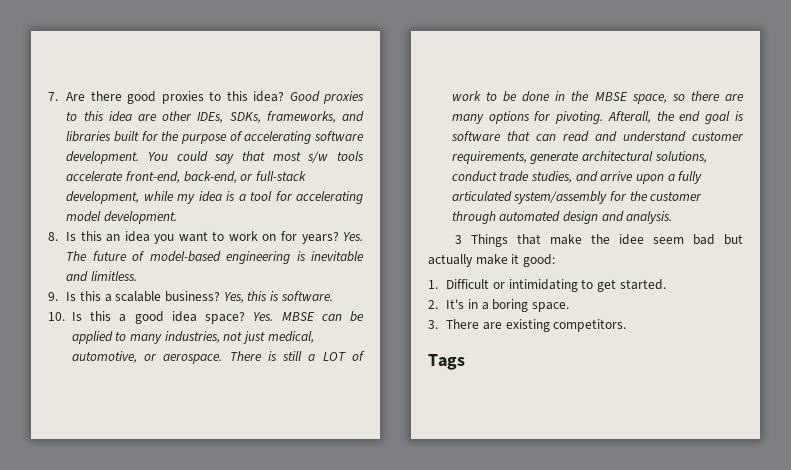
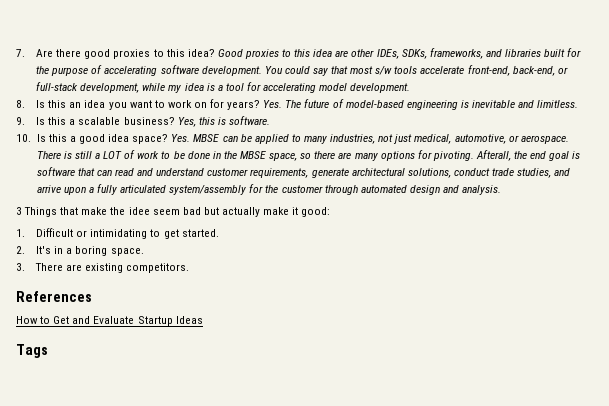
+ References
+ How to Get and Evaluate Startup Ideas

